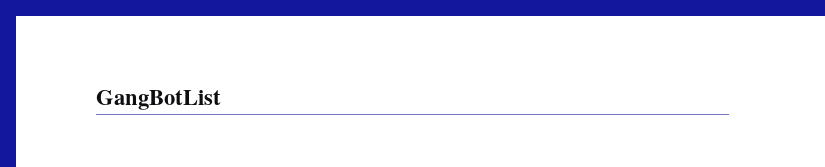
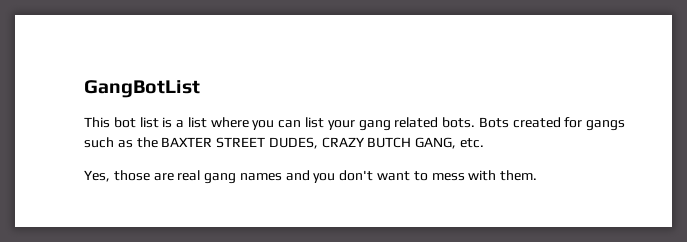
+ This bot list is a list where you can list your gang related bots. Bots created for gangs such as the BAXTER STREET DUDES, CRAZY BUTCH GANG, etc.
+ Yes, those are real gang names and you don't want to mess with them.

